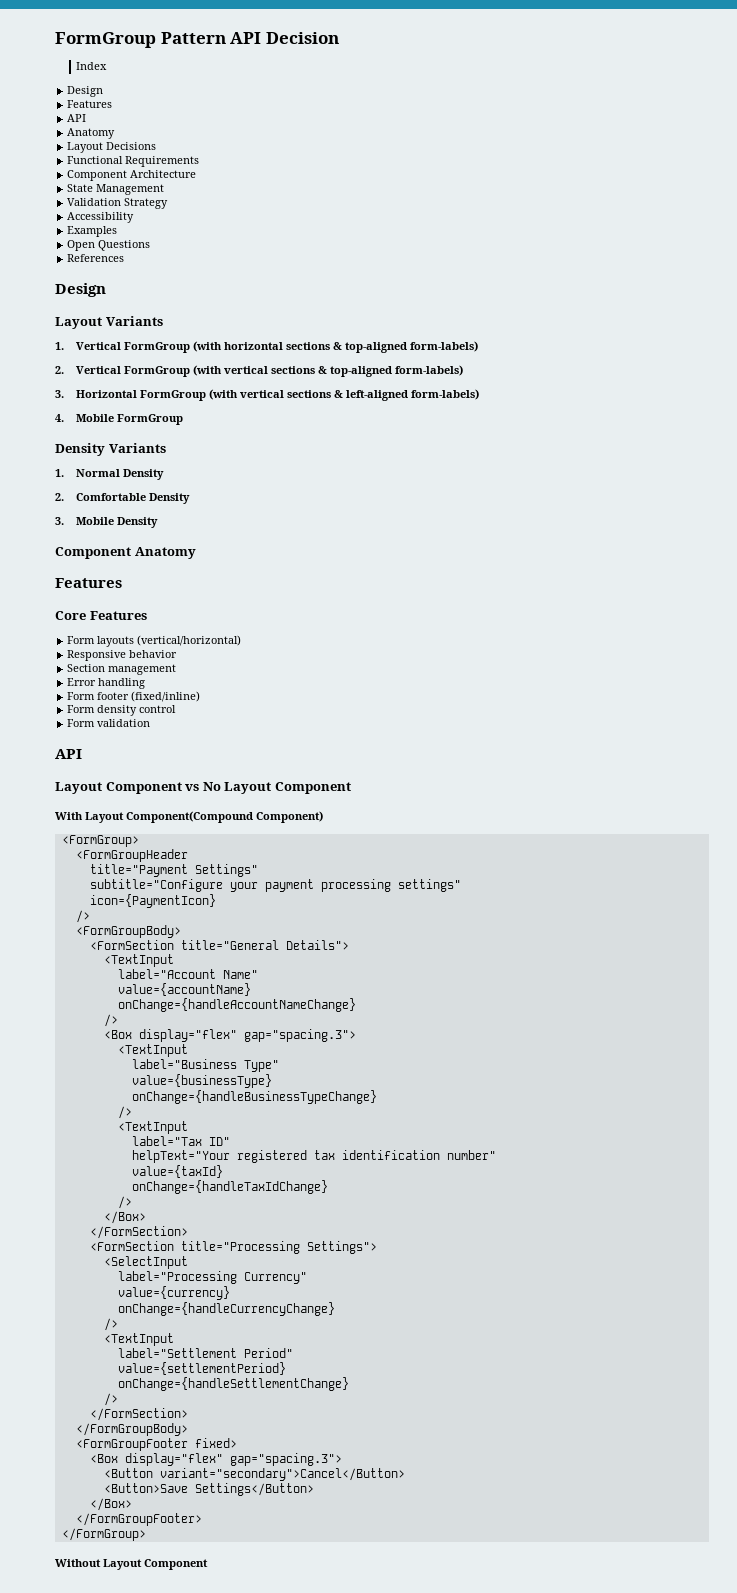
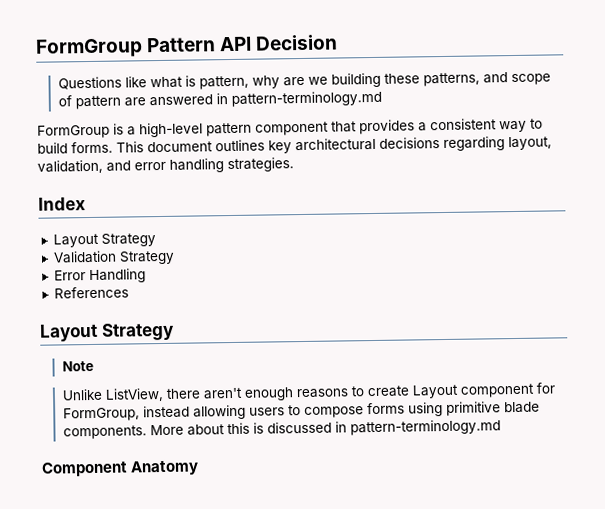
+ Questions like what is pattern, why are we building these patterns, and scope of pattern are answered in pattern-terminology.md
+ FormGroup is a high-level pattern component that provides a consistent way to build forms. This document outlines key architectural decisions regarding layout, validation, and error handling strategies.
  Index
- Design
- Features
- API
- Anatomy
- Layout Decisions
- Functional Requirements
- Component Architecture
- State Management
+ Layout Strategy
  Validation Strategy
- Accessibility
- Examples
- Open Questions
+ Error Handling
  References
- Design
- Layout Variants
- 1. Vertical FormGroup (with horizontal sections & top-aligned form-labels)
- 2. Vertical FormGroup (with vertical sections & top-aligned form-labels)
- 3. Horizontal FormGroup (with vertical sections & left-aligned form-labels)
- 4. Mobile FormGroup
- Density Variants
- 1. Normal Density
- 2. Comfortable Density
- 3. Mobile Density
+ Layout Strategy
+ Note
+ Unlike ListView, there aren't enough reasons to create Layout component for FormGroup, instead allowing users to compose forms using primitive blade components. More about this is discussed in pattern-terminology.md
  Component Anatomy
- Features
- Core Features
- Form layouts (vertical/horizontal)
- Responsive behavior
- Section management
- Error handling
- Form footer (fixed/inline)
- Form density control
- Form validation
- API
- Layout Component vs No Layout Component
- With Layout Component(Compound Component)
- <FormGroup>
- <FormGroupHeader
- title="Payment Settings"
- subtitle="Configure your payment processing settings"
- icon={PaymentIcon}
- />
- <FormGroupBody>
- <FormSection title="General Details">
- <TextInput
- label="Account Name"
- value={accountName}
- onChange={handleAccountNameChange}
- />
- <Box display="flex" gap="spacing.3">
- <TextInput
- label="Business Type"
- value={businessType}
- onChange={handleBusinessTypeChange}
- />
- <TextInput
- label="Tax ID"
- helpText="Your registered tax identification number"
- value={taxId}
- onChange={handleTaxIdChange}
- />
- </Box>
- </FormSection>
- <FormSection title="Processing Settings">
- <SelectInput
- label="Processing Currency"
- value={currency}
- onChange={handleCurrencyChange}
- />
- <TextInput
- label="Settlement Period"
- value={settlementPeriod}
- onChange={handleSettlementChange}
- />
- </FormSection>
- </FormGroupBody>
- <FormGroupFooter fixed>
- <Box display="flex" gap="spacing.3">
- <Button variant="secondary">Cancel</Button>
- <Button>Save Settings</Button>
- </Box>
- </FormGroupFooter>
- </FormGroup>
- Without Layout Component

